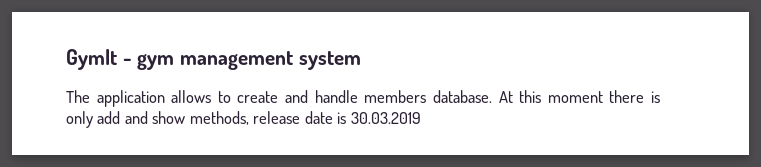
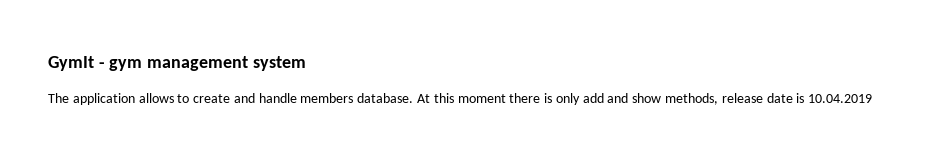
- At this moment there is only add and show methods, release date is 30.03.2019
+ At this moment there is only add and show methods, release date is 10.04.2019

